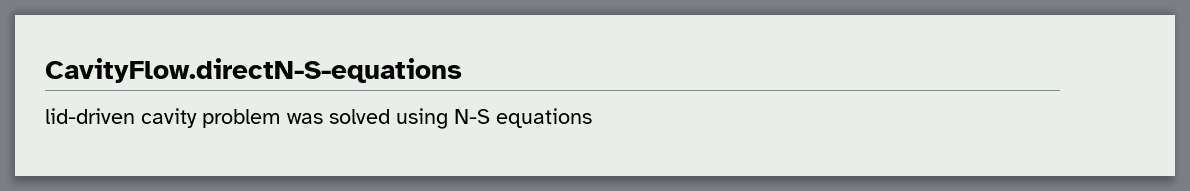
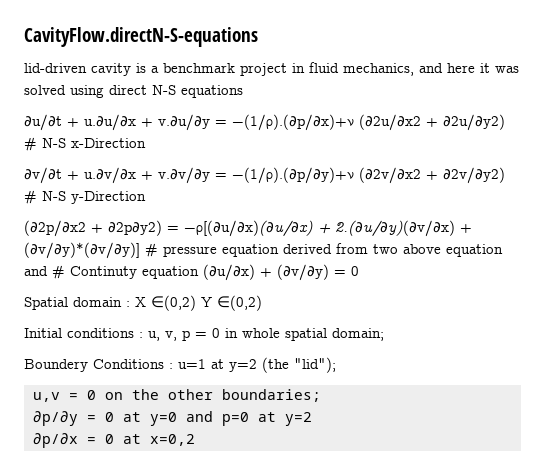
- lid-driven cavity problem was solved using N-S equations
+ lid-driven cavity is a benchmark project in fluid mechanics, and here it was solved using direct N-S equations
+ ∂u/∂t + u.∂u/∂x + v.∂u/∂y = −(1/ρ).(∂p/∂x)+ν (∂2u/∂x2 + ∂2u/∂y2) # N-S x-Direction
+ ∂v/∂t + u.∂v/∂x + v.∂v/∂y = −(1/ρ).(∂p/∂y)+ν (∂2v/∂x2 + ∂2v/∂y2) # N-S y-Direction
+ (∂2p/∂x2 + ∂2p∂y2) = −ρ[(∂u/∂x)(∂u/∂x) + 2.(∂u/∂y)(∂v/∂x) + (∂v/∂y)*(∂v/∂y)] # pressure equation derived from two above equation and # Continuty equation (∂u/∂x) + (∂v/∂y) = 0
+ Spatial domain : X ∈(0,2) Y ∈(0,2)
+ Initial conditions : u, v, p = 0 in whole spatial domain;
+ Boundery Conditions : u=1 at y=2 (the "lid");
+ u,v = 0 on the other boundaries;
+ ∂p/∂y = 0 at y=0 and p=0 at y=2
+ ∂p/∂x = 0 at x=0,2

